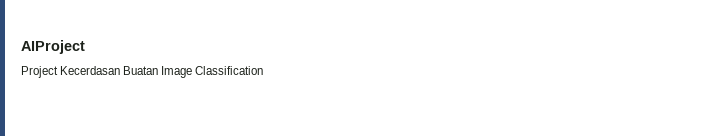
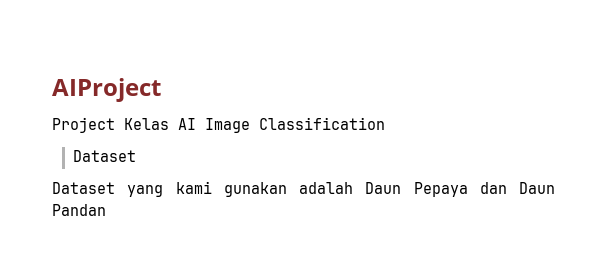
- Project Kecerdasan Buatan Image Classification
+ Project Kelas AI Image Classification
+ Dataset
+ Dataset yang kami gunakan adalah Daun Pepaya dan Daun Pandan

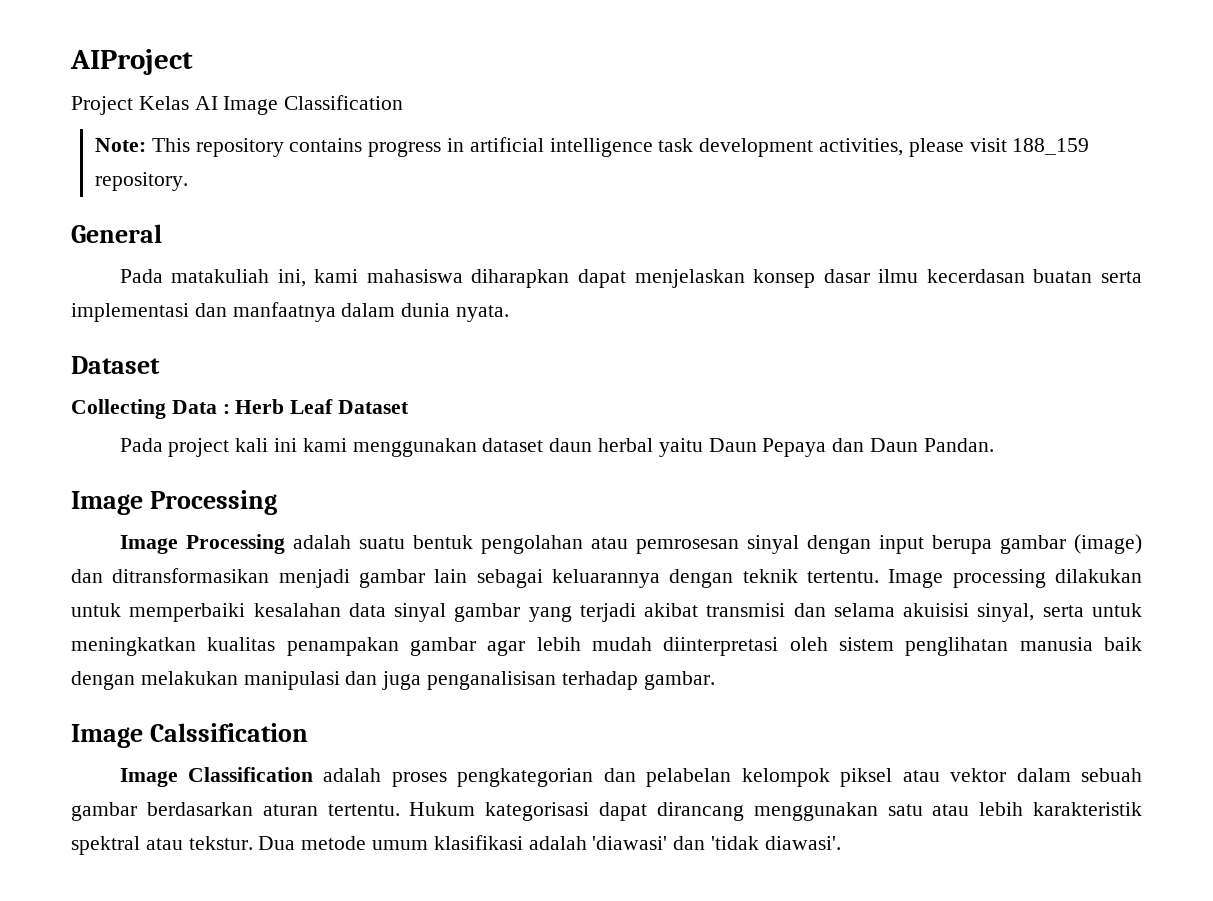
  Project Kelas AI Image Classification
+ Note: This repository contains progress in artificial intelligence task development activities, please visit 188_159 repository.
+ General
+ Pada matakuliah ini, kami mahasiswa diharapkan dapat menjelaskan konsep dasar ilmu kecerdasan buatan serta implementasi dan manfaatnya dalam dunia nyata.
  Dataset
- Dataset yang kami gunakan adalah Daun Pepaya dan Daun Pandan
+ Collecting Data : Herb Leaf Dataset
+ Pada project kali ini kami menggunakan dataset daun herbal yaitu Daun Pepaya dan Daun Pandan.
+ Image Processing
+ Image Processing adalah suatu bentuk pengolahan atau pemrosesan sinyal dengan input berupa gambar (image) dan ditransformasikan menjadi gambar lain sebagai keluarannya dengan teknik tertentu. Image processing dilakukan untuk memperbaiki kesalahan data sinyal gambar yang terjadi akibat transmisi dan selama akuisisi sinyal, serta untuk meningkatkan kualitas penampakan gambar agar lebih mudah diinterpretasi oleh sistem penglihatan manusia baik dengan melakukan manipulasi dan juga penganalisisan terhadap gambar.
+ Image Calssification
+ Image Classification adalah proses pengkategorian dan pelabelan kelompok piksel atau vektor dalam sebuah gambar berdasarkan aturan tertentu. Hukum kategorisasi dapat dirancang menggunakan satu atau lebih karakteristik spektral atau tekstur. Dua metode umum klasifikasi adalah 'diawasi' dan 'tidak diawasi'.

